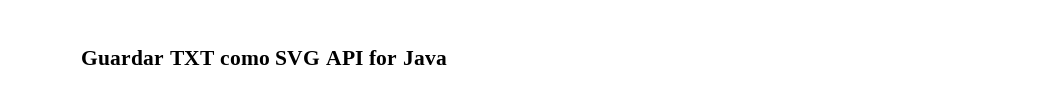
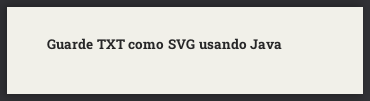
- Guardar TXT como SVG API for Java
+ Guarde TXT como SVG usando Java

